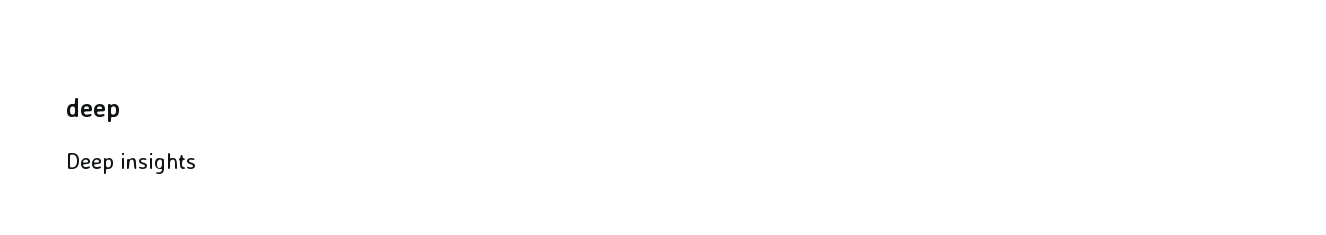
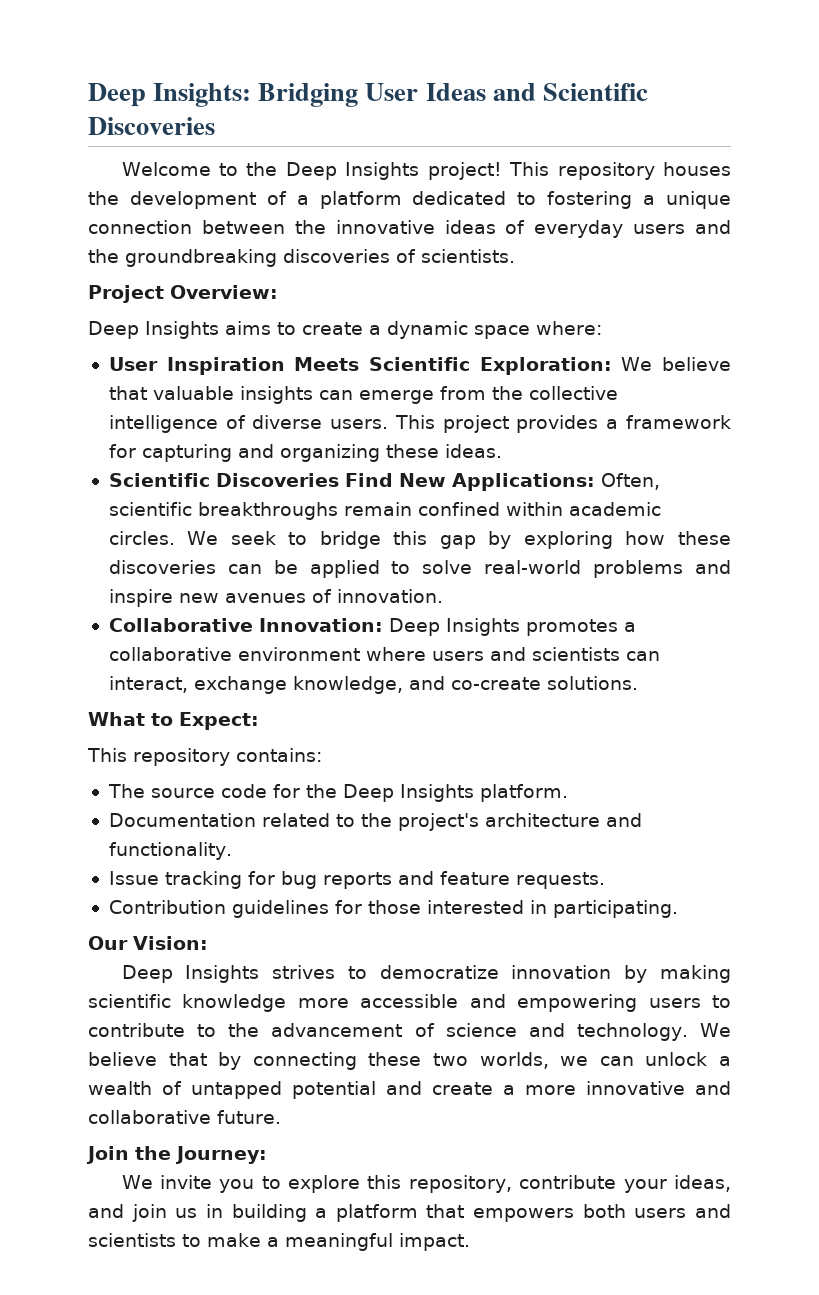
- deep
- Deep insights
+ Deep Insights: Bridging User Ideas and Scientific Discoveries
+ Welcome to the Deep Insights project! This repository houses the development of a platform dedicated to fostering a unique connection between the innovative ideas of everyday users and the groundbreaking discoveries of scientists.
+ Project Overview:
+ Deep Insights aims to create a dynamic space where:
+ User Inspiration Meets Scientific Exploration: We believe that valuable insights can emerge from the collective intelligence of diverse users. This project provides a framework for capturing and organizing these ideas.
+ Scientific Discoveries Find New Applications: Often, scientific breakthroughs remain confined within academic circles. We seek to bridge this gap by exploring how these discoveries can be applied to solve real-world problems and inspire new avenues of innovation.
+ Collaborative Innovation: Deep Insights promotes a collaborative environment where users and scientists can interact, exchange knowledge, and co-create solutions.
+ What to Expect:
+ This repository contains:
+ The source code for the Deep Insights platform.
+ Documentation related to the project's architecture and functionality.
+ Issue tracking for bug reports and feature requests.
+ Contribution guidelines for those interested in participating.
+ Our Vision:
+ Deep Insights strives to democratize innovation by making scientific knowledge more accessible and empowering users to contribute to the advancement of science and technology. We believe that by connecting these two worlds, we can unlock a wealth of untapped potential and create a more innovative and collaborative future.
+ Join the Journey:
+ We invite you to explore this repository, contribute your ideas, and join us in building a platform that empowers both users and scientists to make a meaningful impact.

